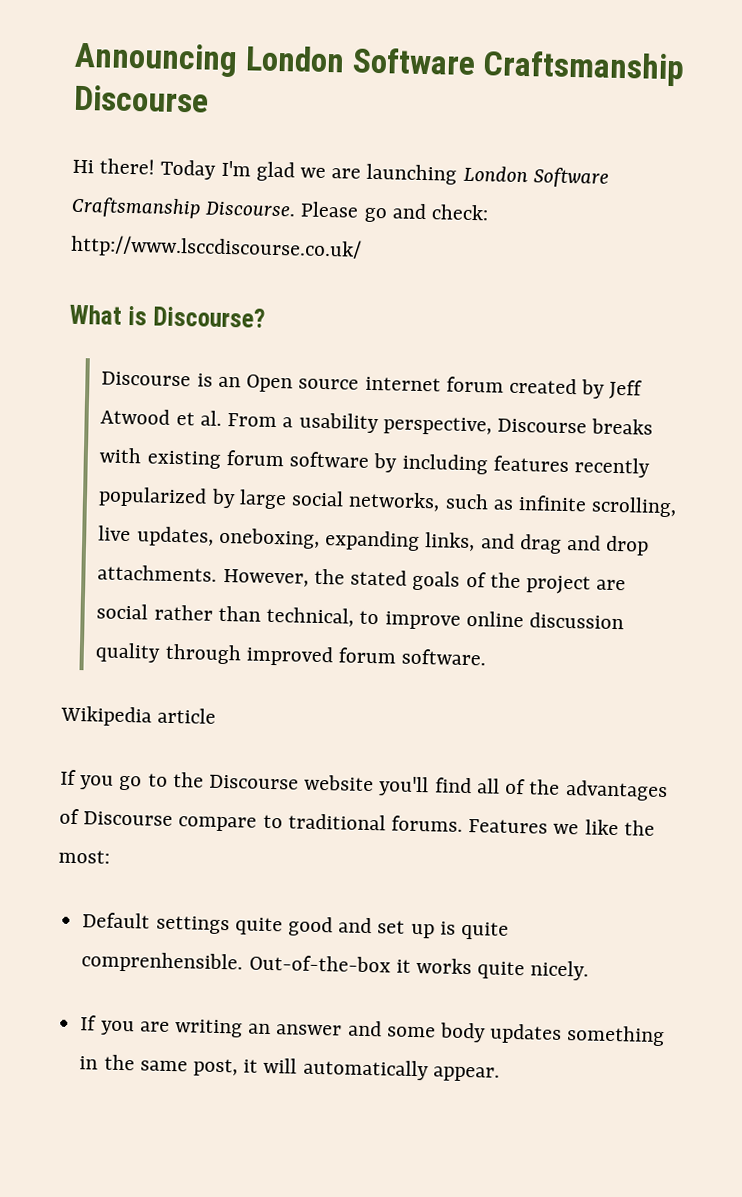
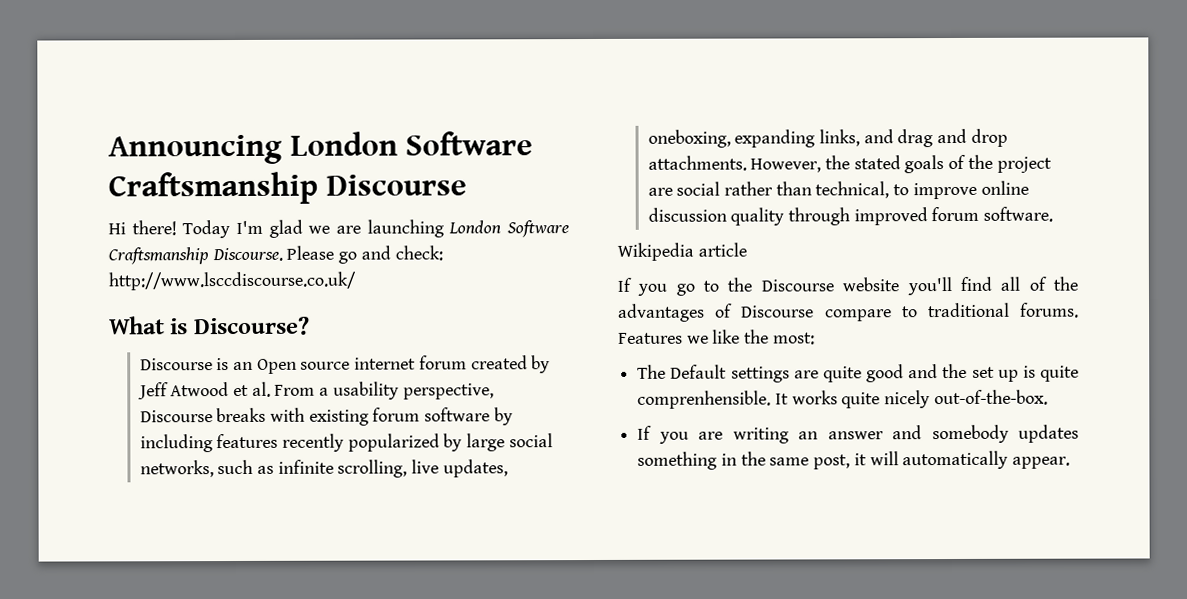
- Default settings quite good and set up is quite comprenhensible.
+ The Default settings are quite good and the set up is quite comprenhensible.
- Out-of-the-box it works quite nicely.
+ It works quite nicely out-of-the-box.
- If you are writing an answer and some body updates something in the same post, it will automatically appear.
+ If you are writing an answer and somebody updates something in the same post, it will automatically appear.

